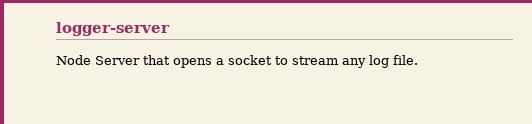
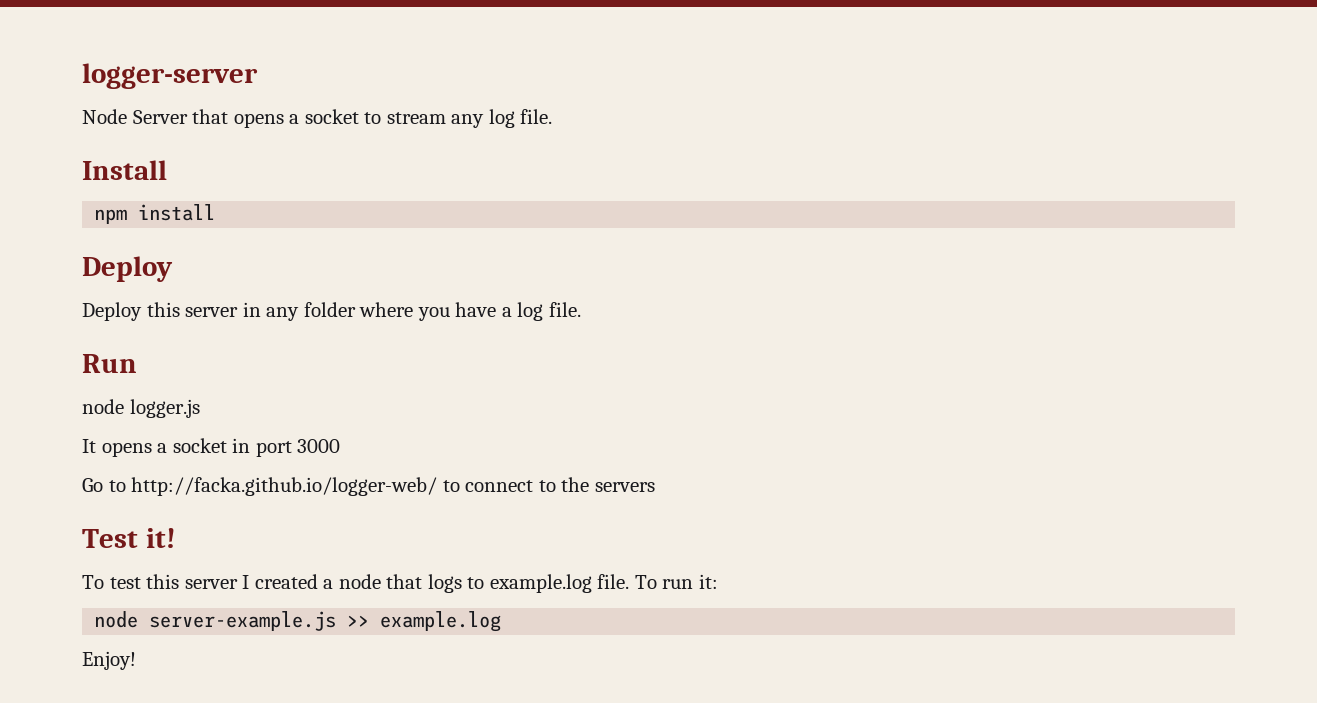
+ Install
+ npm install
+ Deploy
+ Deploy this server in any folder where you have a log file.
+ Run
+ node logger.js
+ It opens a socket in port 3000
+ Go to http://facka.github.io/logger-web/ to connect to the servers
+ Test it!
+ To test this server I created a node that logs to example.log file. To run it:
+ node server-example.js >> example.log
+ Enjoy!

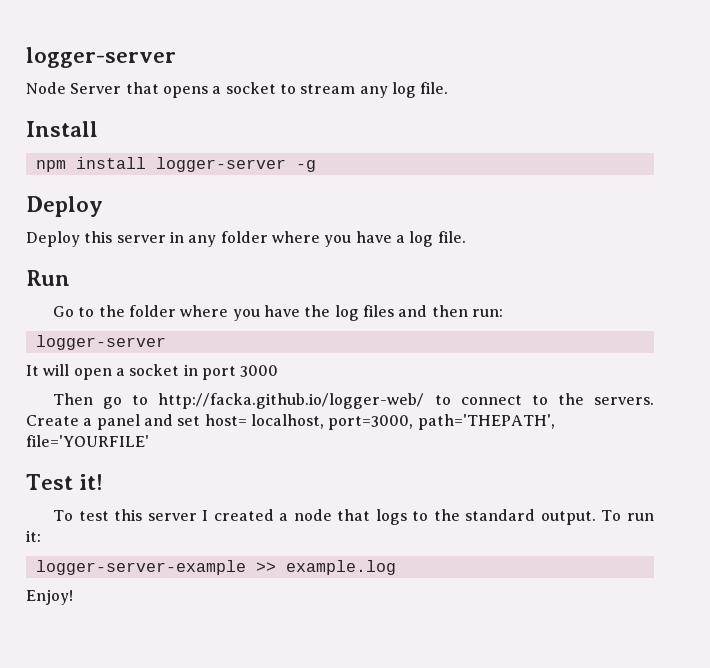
- npm install
+ npm install logger-server -g
- node logger.js
+ Go to the folder where you have the log files and then run:
+ logger-server
- It opens a socket in port 3000
+ It will open a socket in port 3000
- Go to http://facka.github.io/logger-web/ to connect to the servers
+ Then go to http://facka.github.io/logger-web/ to connect to the servers. Create a panel and set host= localhost, port=3000, path='THEPATH', file='YOURFILE'
- To test this server I created a node that logs to example.log file.
+ To test this server I created a node that logs to the standard output.
- node server-example.js >> example.log
+ logger-server-example >> example.log

